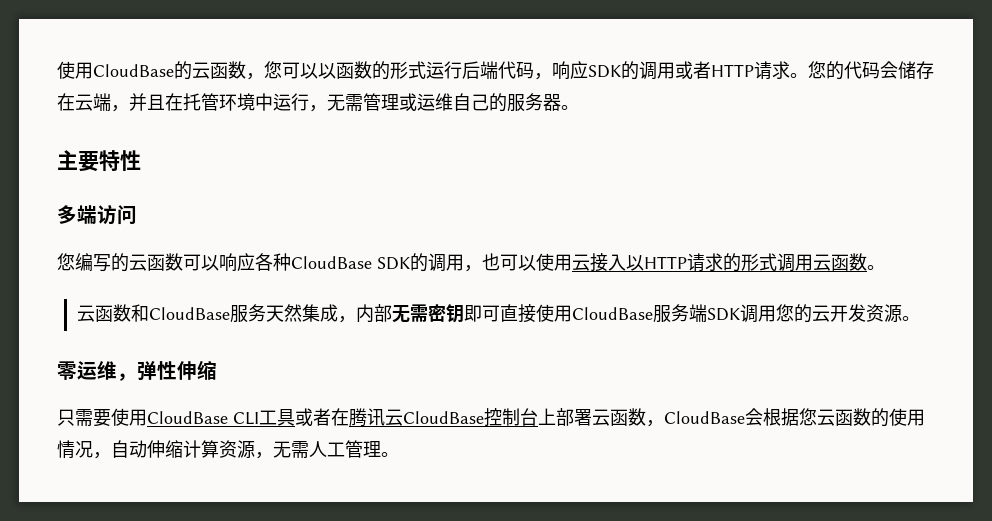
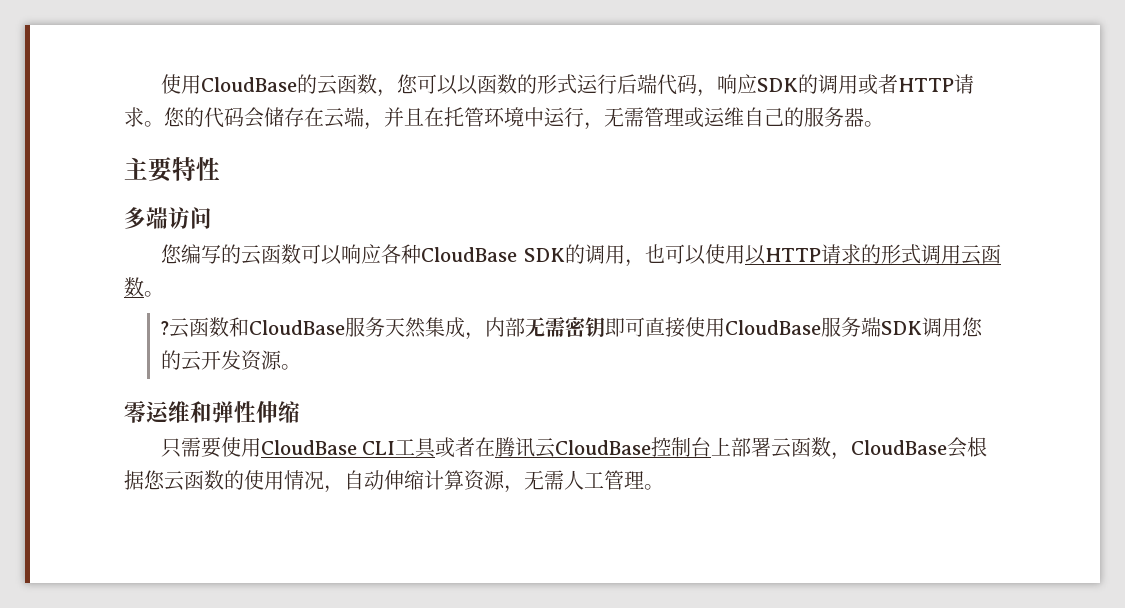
- 您编写的云函数可以响应各种CloudBase SDK的调用，也可以使用云接入以HTTP请求的形式调用云函数。
+ 您编写的云函数可以响应各种CloudBase SDK的调用，也可以使用以HTTP请求的形式调用云函数。
+ ?
- 零运维，弹性伸缩
+ 零运维和弹性伸缩

